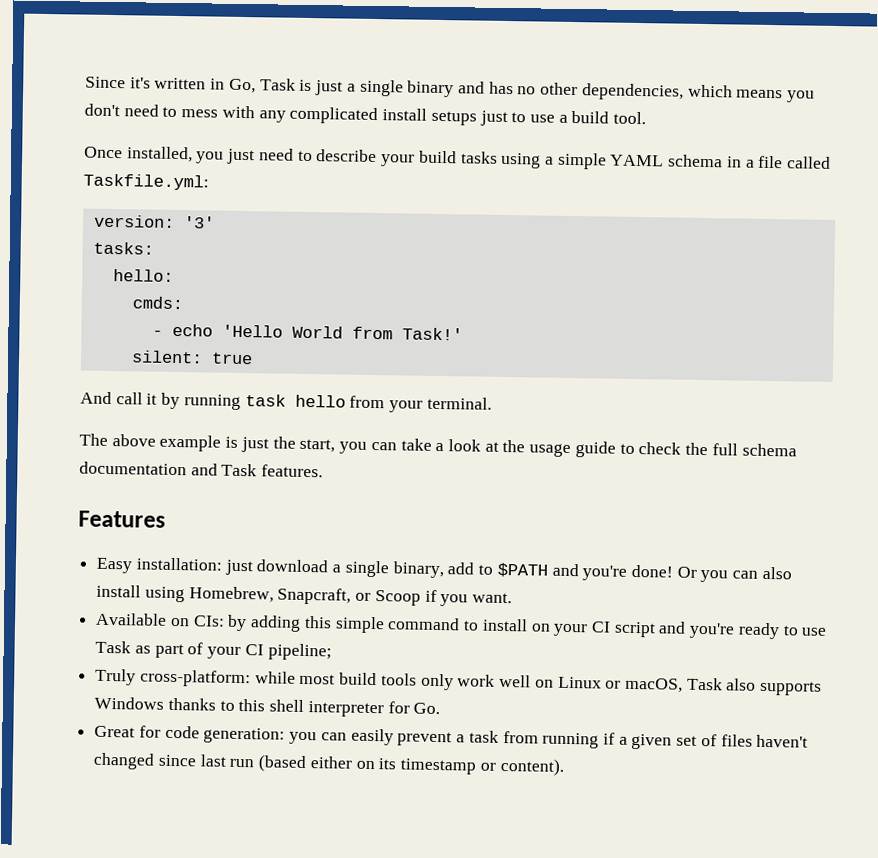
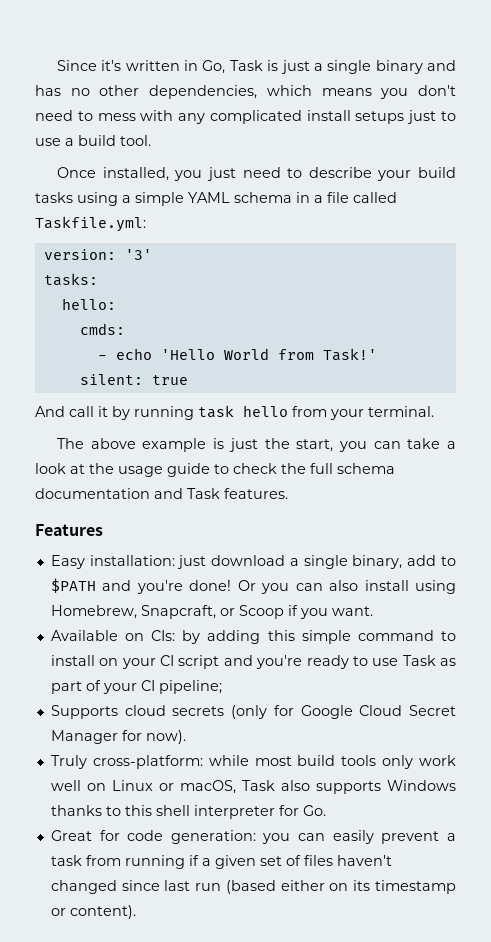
+ Supports cloud secrets (only for Google Cloud Secret Manager for now).

